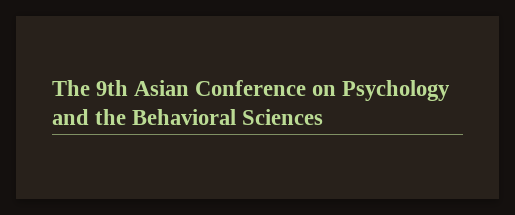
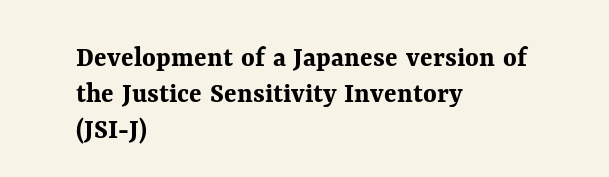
- The 9th Asian Conference on Psychology and the Behavioral Sciences
+ Development of a Japanese version of the Justice Sensitivity Inventory (JSI-J)

